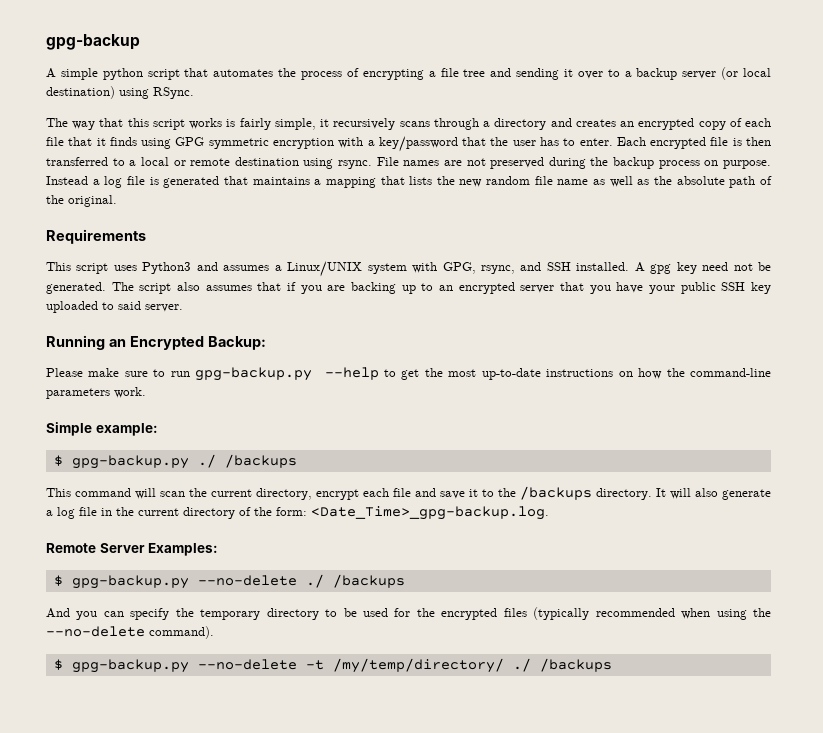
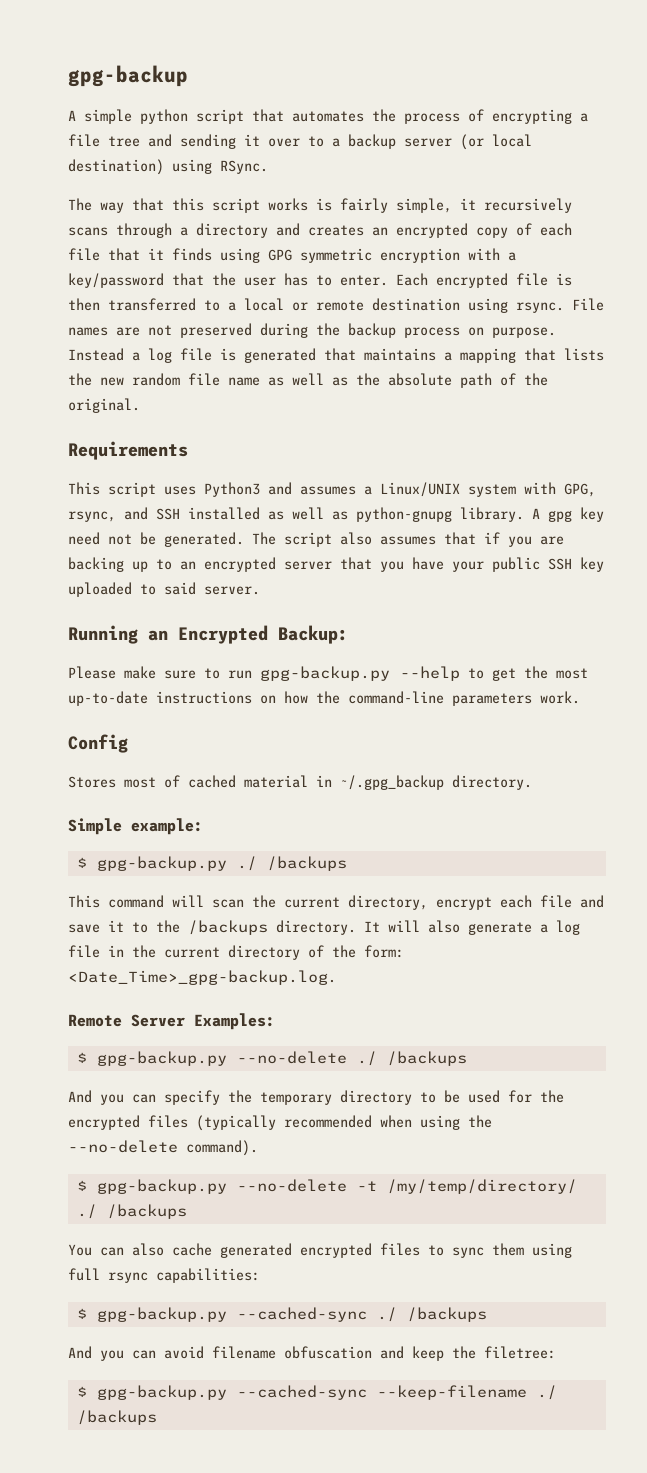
- This script uses Python3 and assumes a Linux/UNIX system with GPG, rsync, and SSH installed.
+ This script uses Python3 and assumes a Linux/UNIX system with GPG, rsync, and SSH installed as well as python-gnupg library.
+ Config
+ Stores most of cached material in ~/.gpg_backup directory.
+ You can also cache generated encrypted files to sync them using full rsync capabilities:
+ $ gpg-backup.py --cached-sync ./ /backups
+ And you can avoid filename obfuscation and keep the filetree:
+ $ gpg-backup.py --cached-sync --keep-filename ./ /backups

